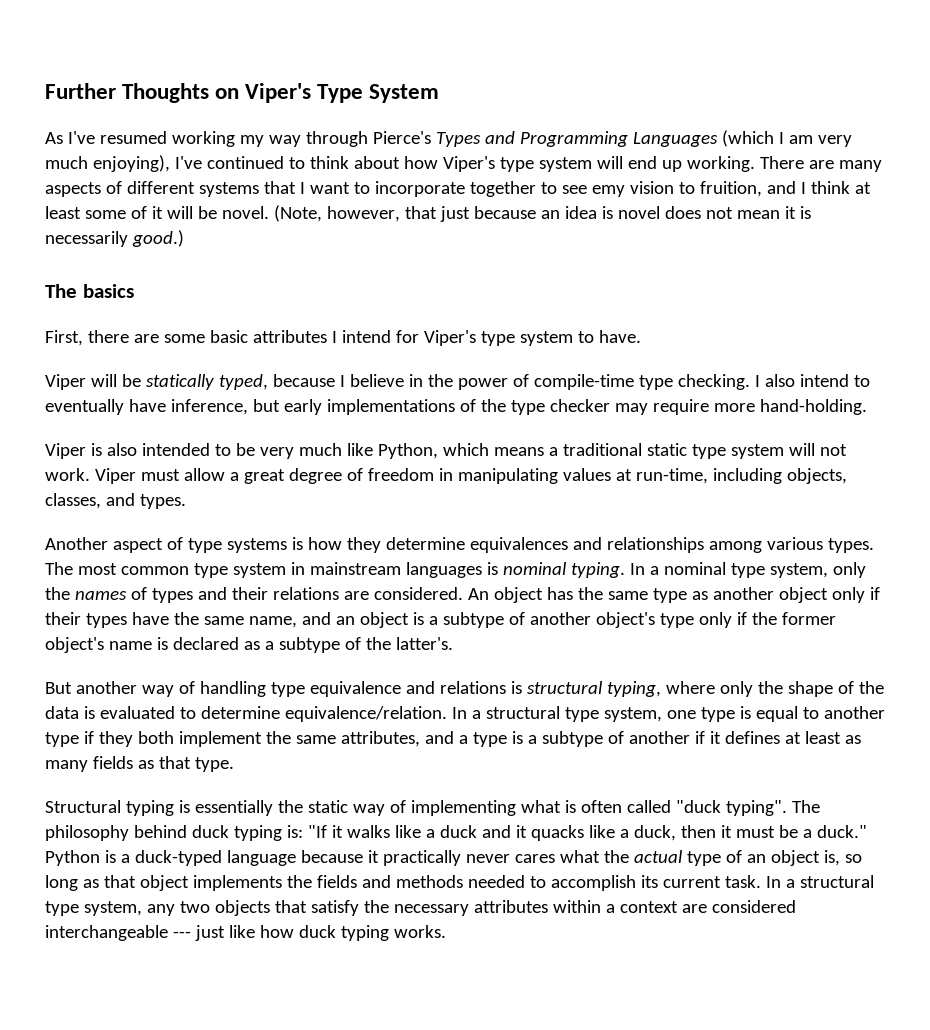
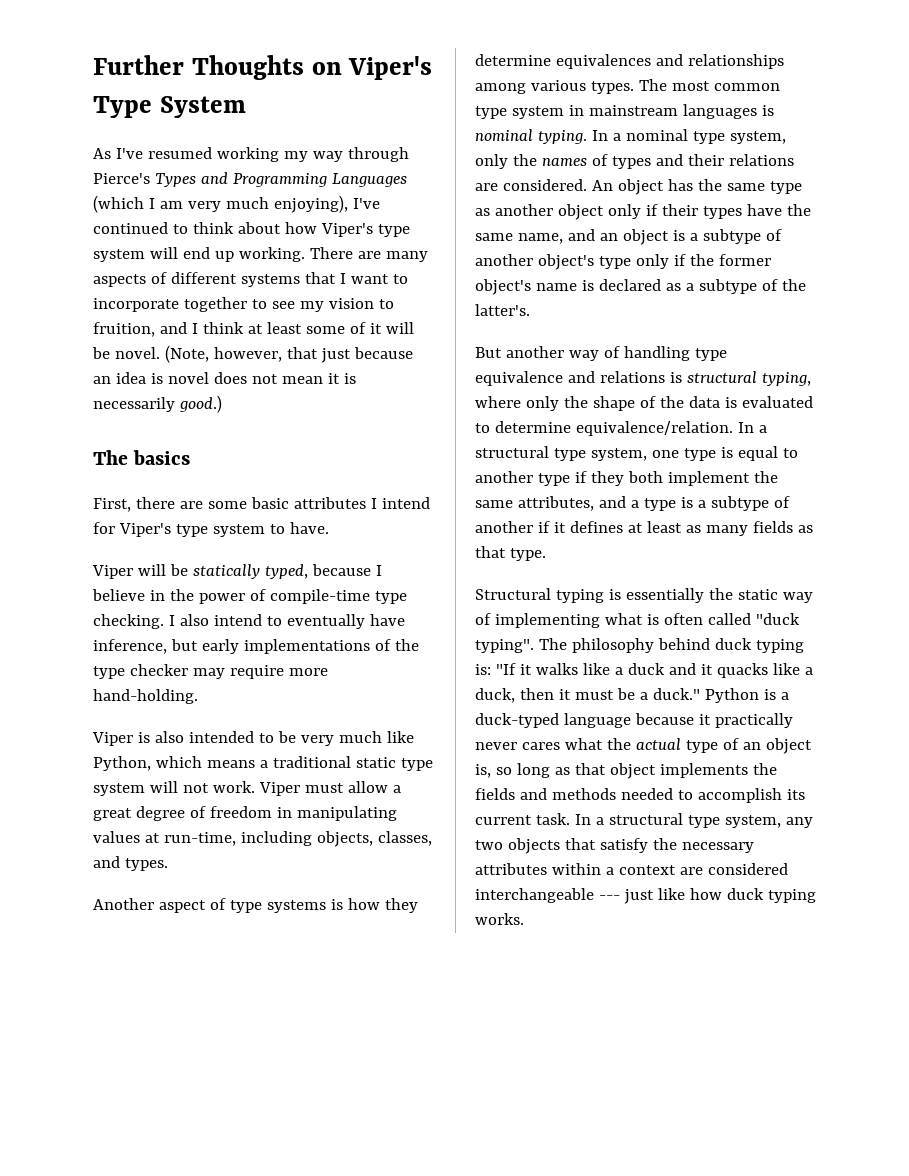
- There are many aspects of different systems that I want to incorporate together to see emy vision to fruition, and I think at least some of it will be novel.
+ There are many aspects of different systems that I want to incorporate together to see my vision to fruition, and I think at least some of it will be novel.

